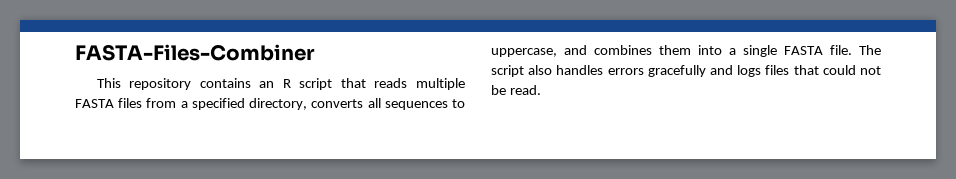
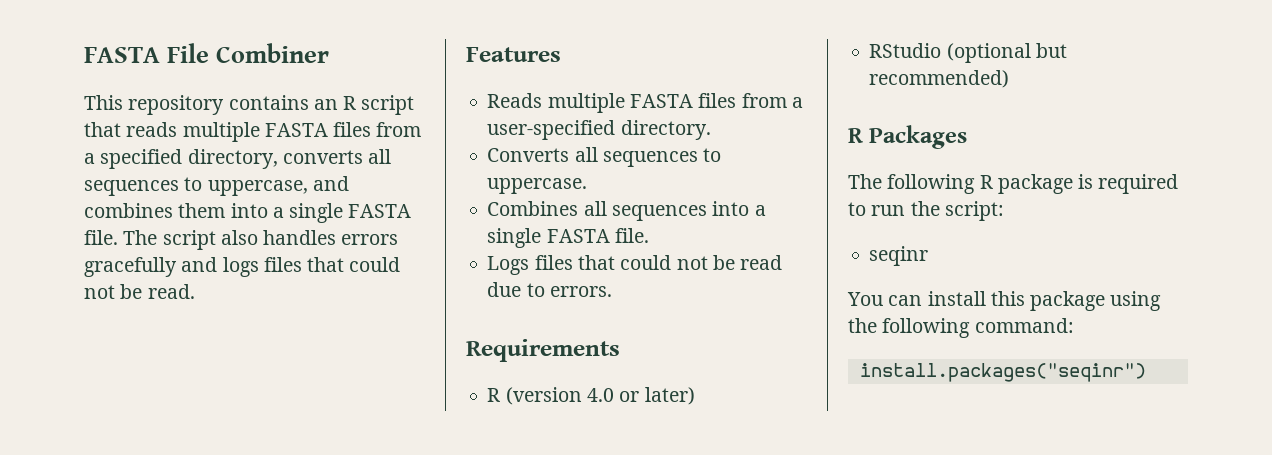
- FASTA-Files-Combiner
+ FASTA File Combiner
+ Features
+ Reads multiple FASTA files from a user-specified directory.
+ Converts all sequences to uppercase.
+ Combines all sequences into a single FASTA file.
+ Logs files that could not be read due to errors.
+ Requirements
+ R (version 4.0 or later)
+ RStudio (optional but recommended)
+ R Packages
+ The following R package is required to run the script:
+ seqinr
+ You can install this package using the following command:
+ install.packages("seqinr")

